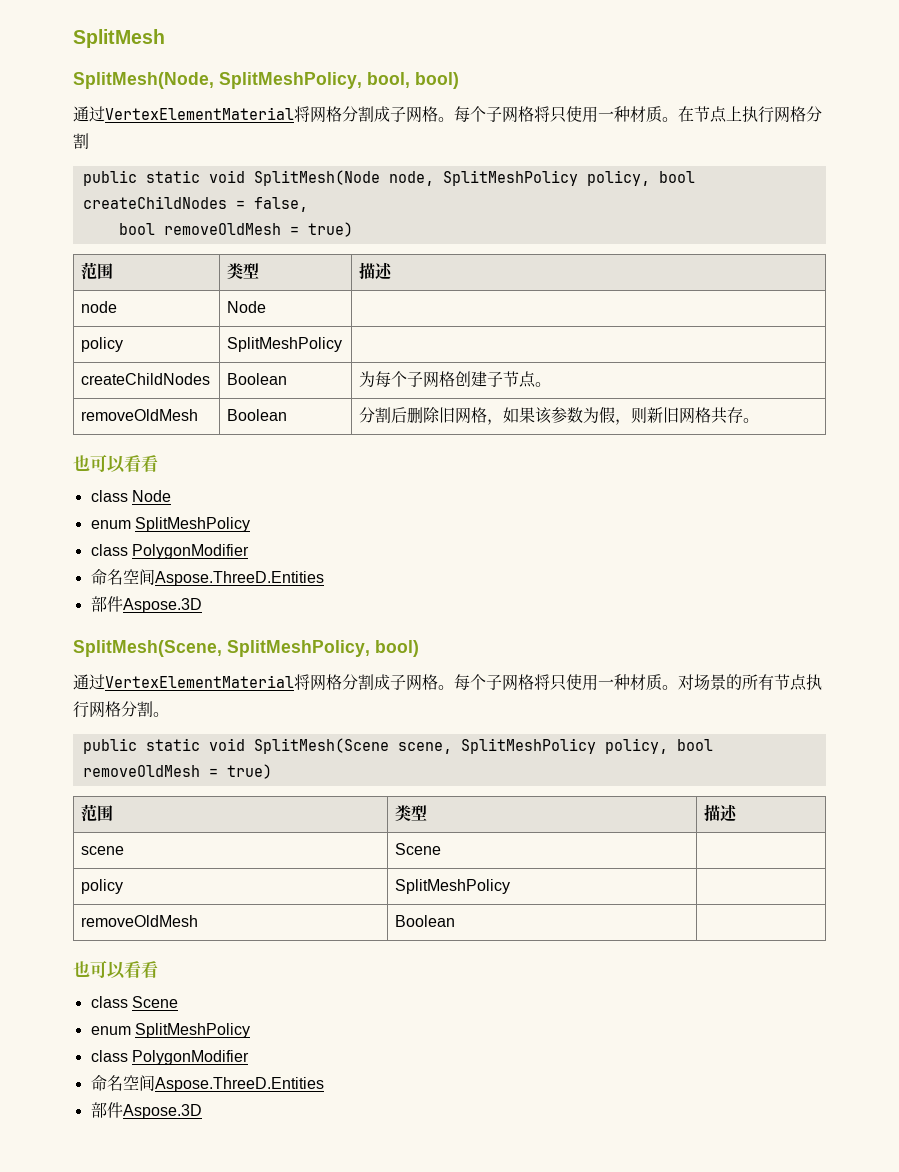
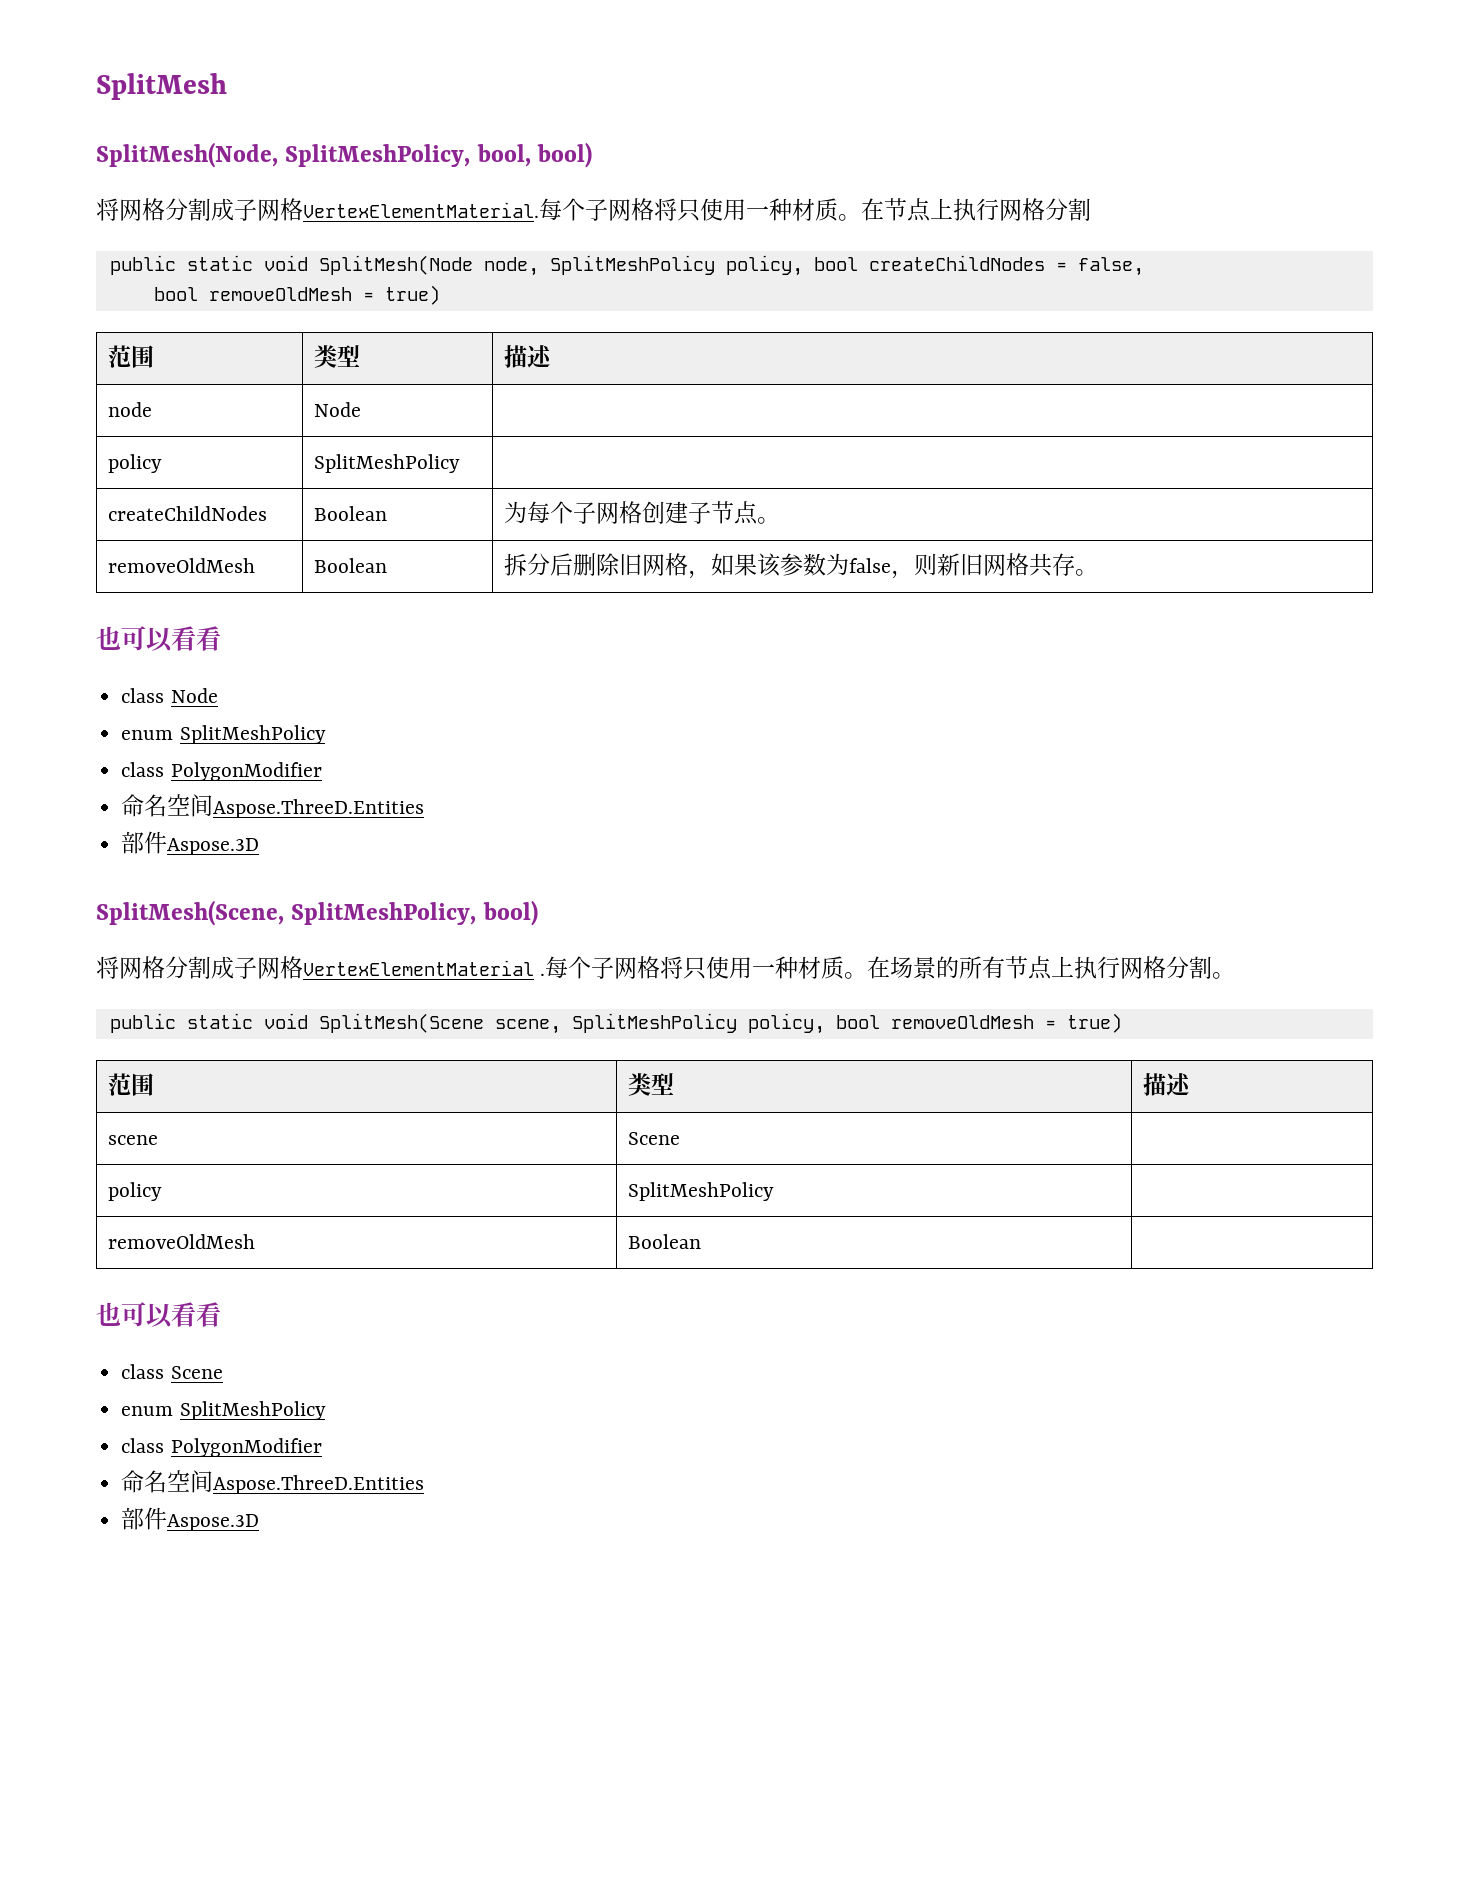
  SplitMesh(Node, SplitMeshPolicy, bool, bool)
- 通过VertexElementMaterial将网格分割成子网格。
+ 将网格分割成子网格VertexElementMaterial.
- removeOldMesh | Boolean | 分割后删除旧网格，如果该参数为假，则新旧网格共存。
+ removeOldMesh | Boolean | 拆分后删除旧网格，如果该参数为false，则新旧网格共存。
- 通过VertexElementMaterial将网格分割成子网格。每个子网格将只使用一种材质。对场景的所有节点执行网格分割。
+ 将网格分割成子网格VertexElementMaterial .每个子网格将只使用一种材质。在场景的所有节点上执行网格分割。

